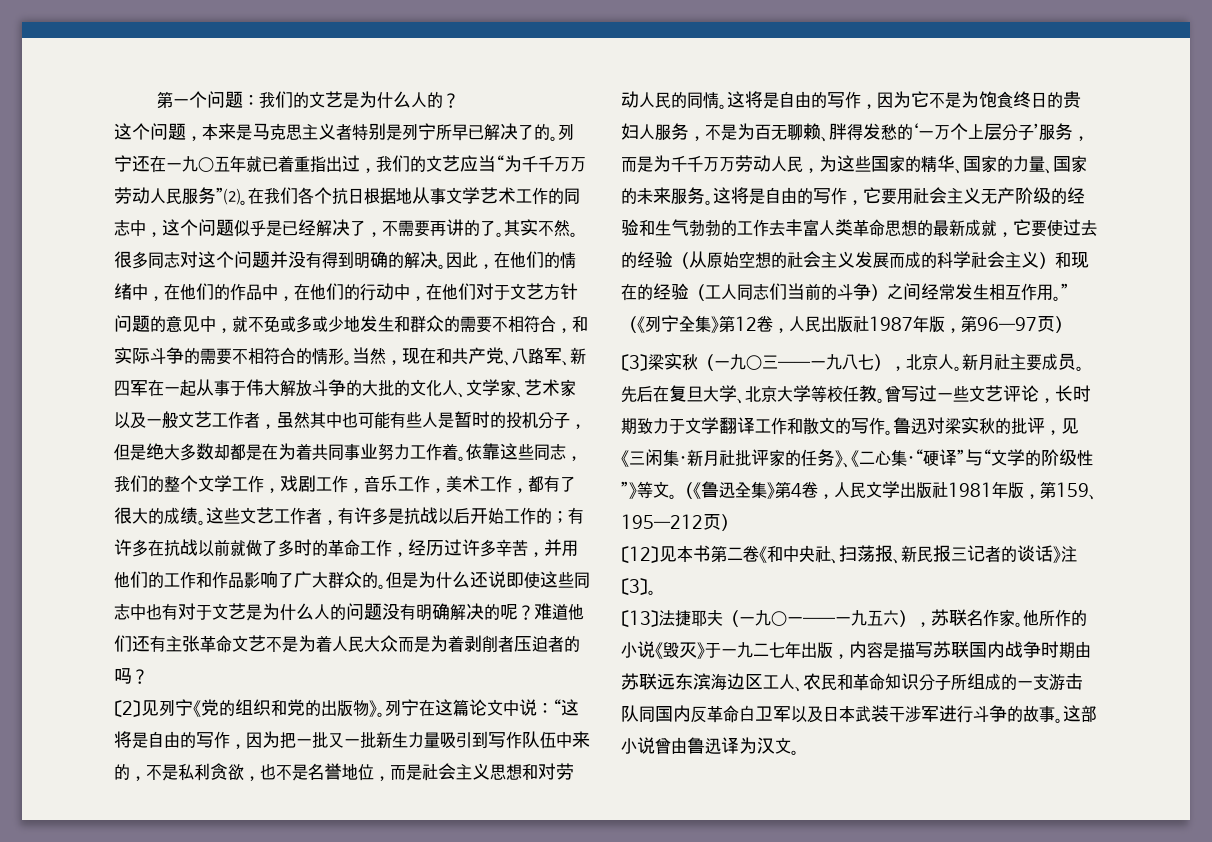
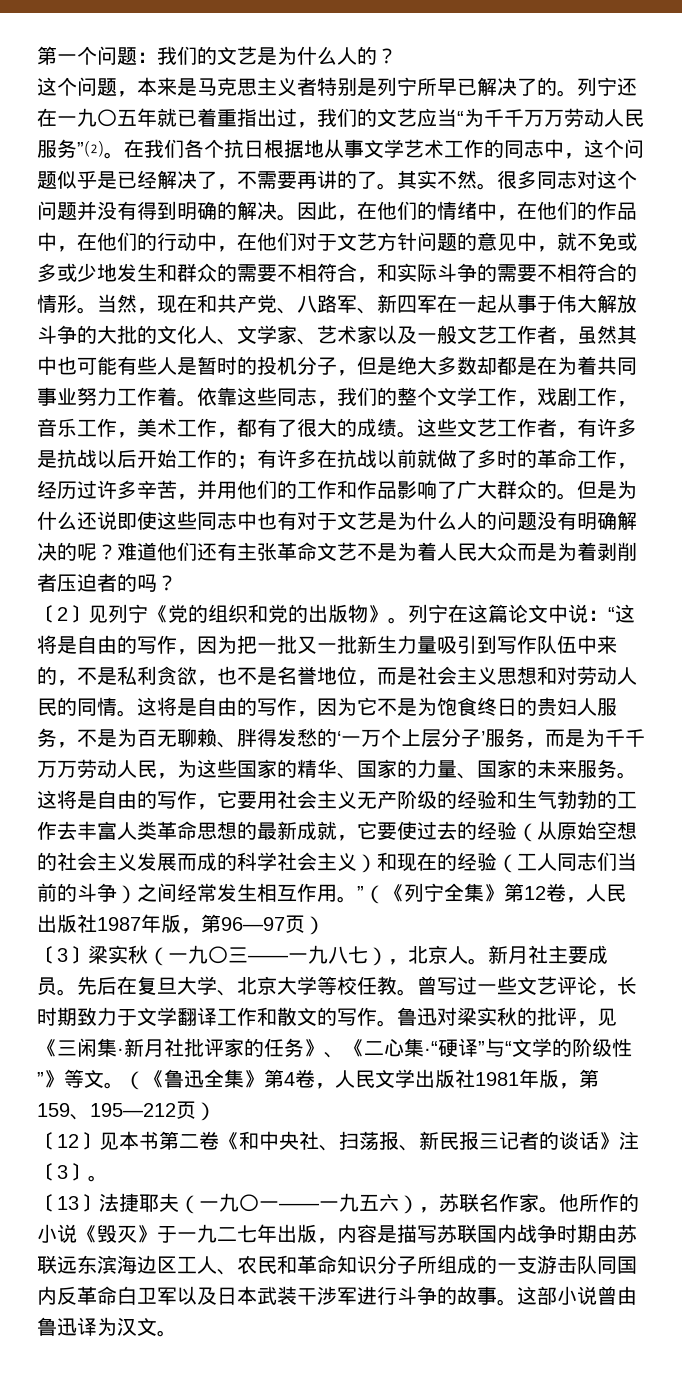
- 列宁还在一九○五年就已着重指出过，我们的文艺应当“为千千万万劳动人民服务”⑵。
+ 列宁还在一九〇五年就已着重指出过，我们的文艺应当“为千千万万劳动人民服务”⑵。
- 〔3〕梁实秋（一九○三——一九八七），北京人。
+ 〔3〕梁实秋（一九〇三——一九八七），北京人。
- 〔13〕法捷耶夫（一九○一——一九五六），苏联名作家。
+ 〔13〕法捷耶夫（一九〇一——一九五六），苏联名作家。

